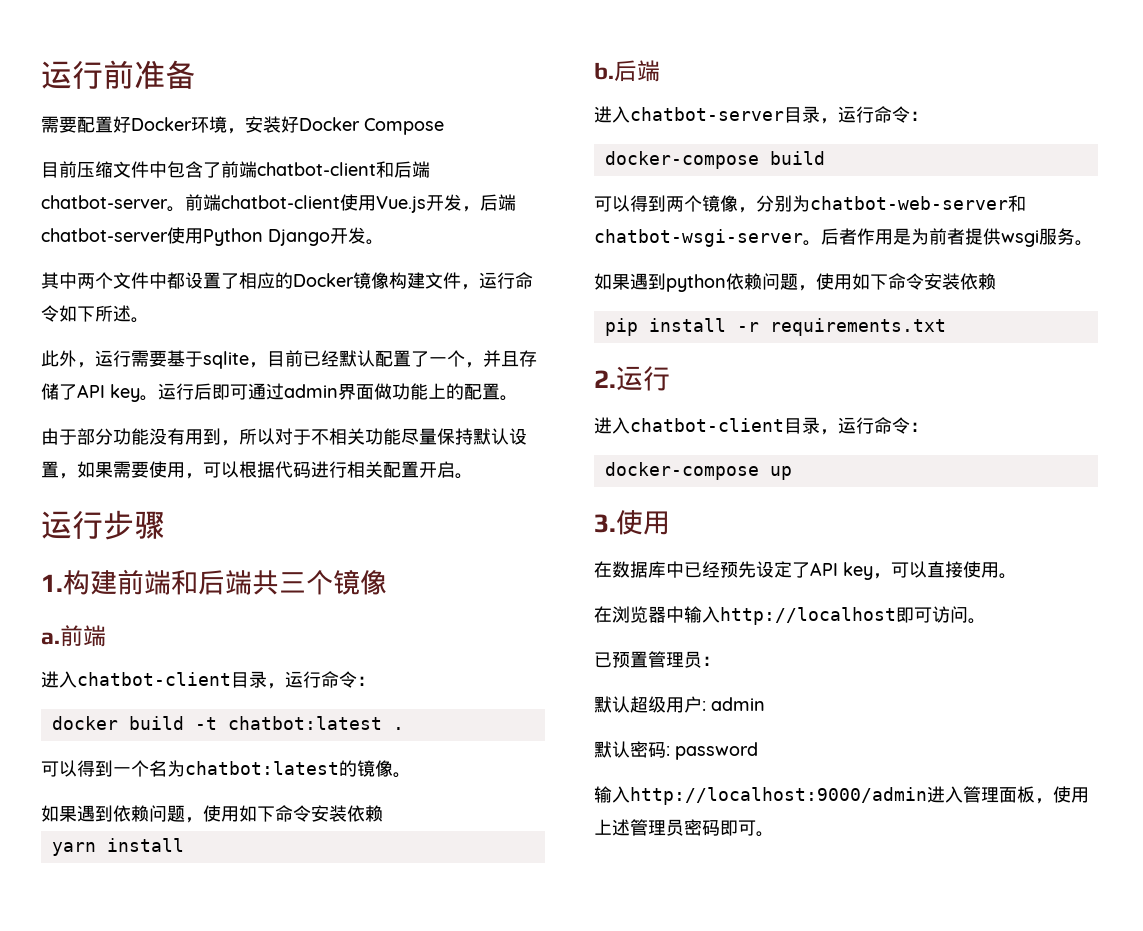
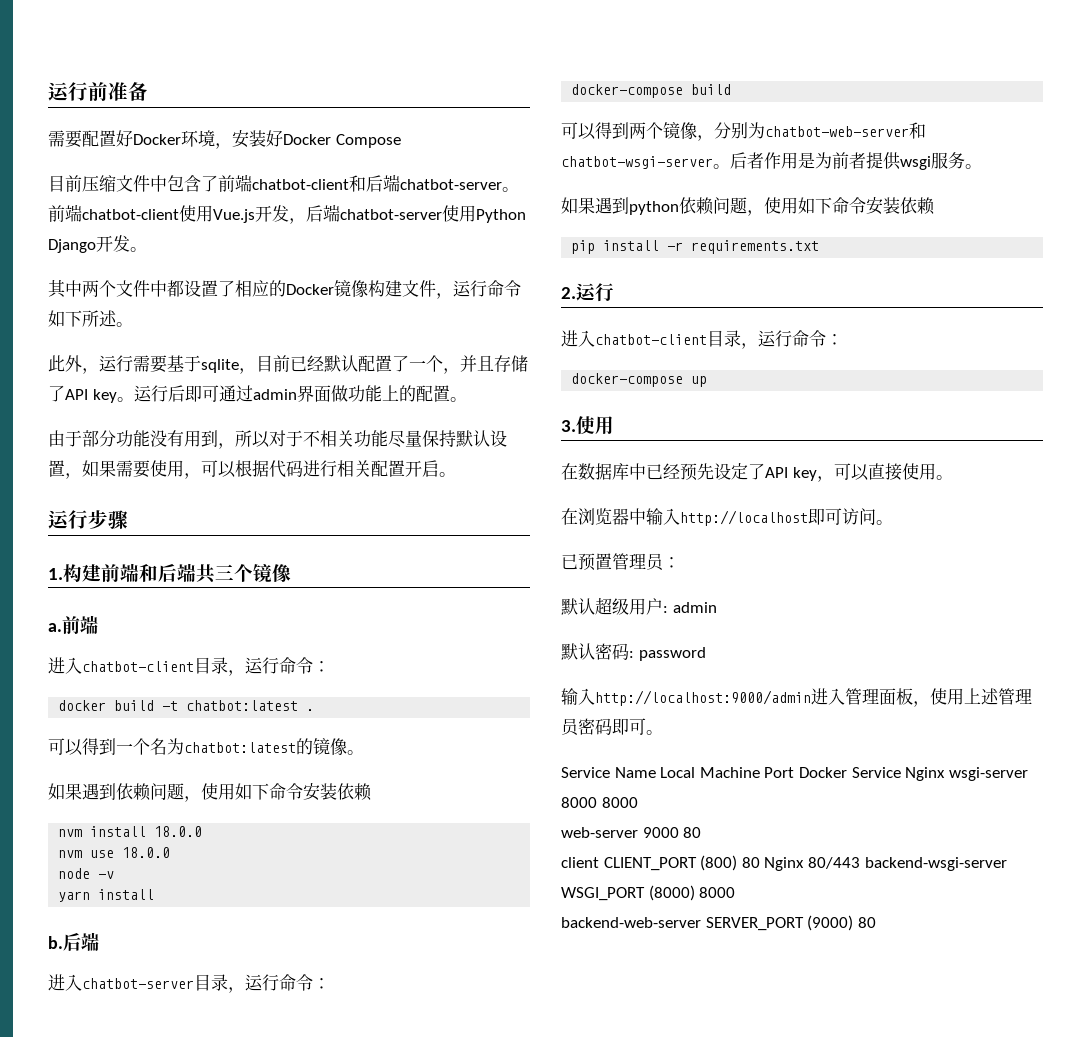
+ nvm install 18.0.0
+ nvm use 18.0.0
+ node -v
+ Service Name Local Machine Port Docker Service Nginx wsgi-server 8000 8000
+ web-server 9000 80
+ client CLIENT_PORT (800) 80 Nginx 80/443 backend-wsgi-server WSGI_PORT (8000) 8000
+ backend-web-server SERVER_PORT (9000) 80

